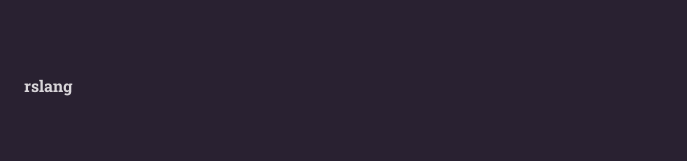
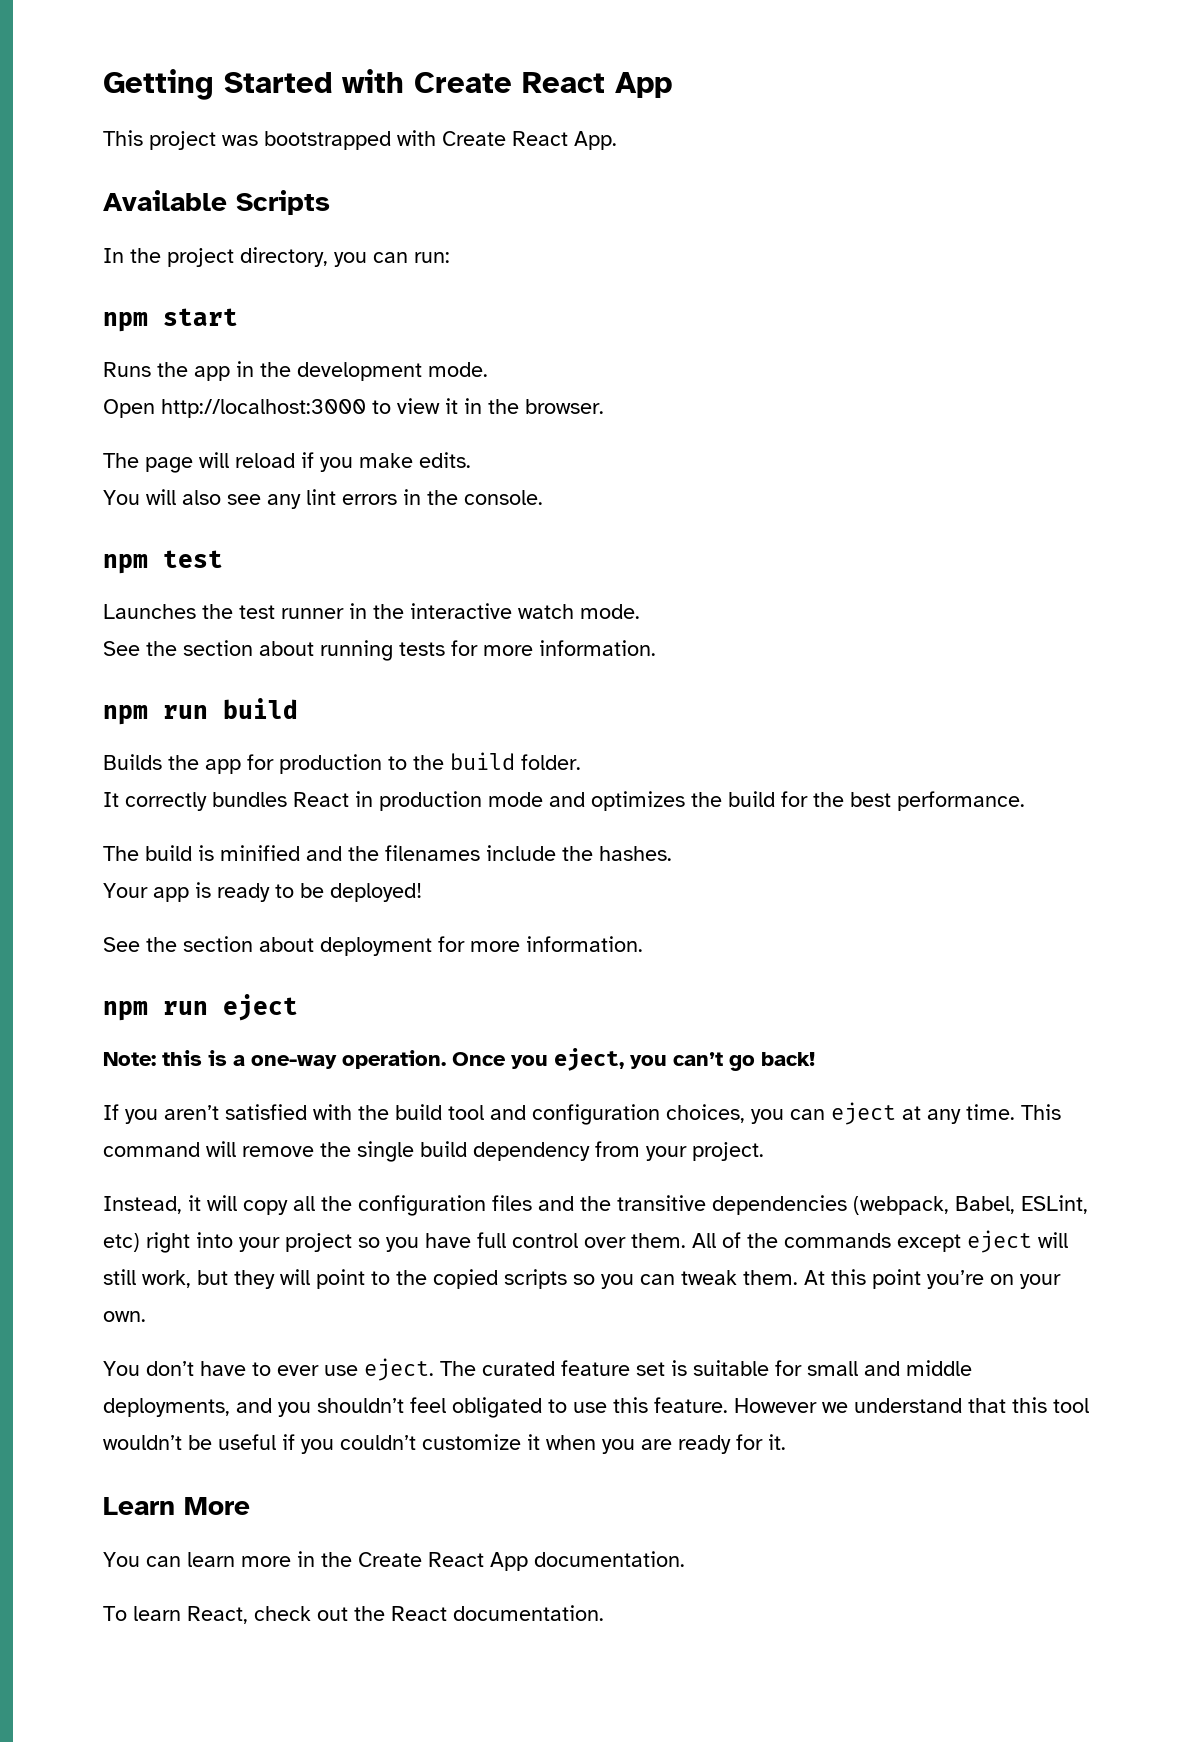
- rslang
+ Getting Started with Create React App
+ This project was bootstrapped with Create React App.
+ Available Scripts
+ In the project directory, you can run:
+ npm start
+ Runs the app in the development mode.
+ Open http://localhost:3000 to view it in the browser.
+ The page will reload if you make edits.
+ You will also see any lint errors in the console.
+ npm test
+ Launches the test runner in the interactive watch mode.
+ See the section about running tests for more information.
+ npm run build
+ Builds the app for production to the build folder.
+ It correctly bundles React in production mode and optimizes the build for the best performance.
+ The build is minified and the filenames include the hashes.
+ Your app is ready to be deployed!
+ See the section about deployment for more information.
+ npm run eject
+ Note: this is a one-way operation. Once you eject, you can’t go back!
+ If you aren’t satisfied with the build tool and configuration choices, you can eject at any time. This command will remove the single build dependency from your project.
+ Instead, it will copy all the configuration files and the transitive dependencies (webpack, Babel, ESLint, etc) right into your project so you have full control over them. All of the commands except eject will still work, but they will point to the copied scripts so you can tweak them. At this point you’re on your own.
+ You don’t have to ever use eject. The curated feature set is suitable for small and middle deployments, and you shouldn’t feel obligated to use this feature. However we understand that this tool wouldn’t be useful if you couldn’t customize it when you are ready for it.
+ Learn More
+ You can learn more in the Create React App documentation.
+ To learn React, check out the React documentation.

